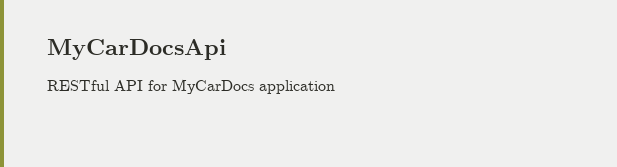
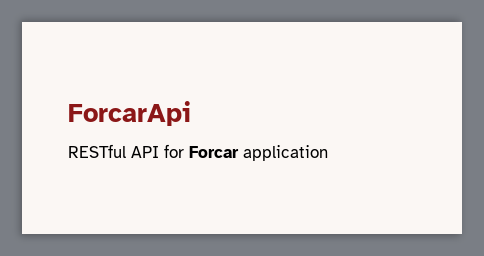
- MyCarDocsApi
+ ForcarApi
- RESTful API for MyCarDocs application
+ RESTful API for Forcar application

